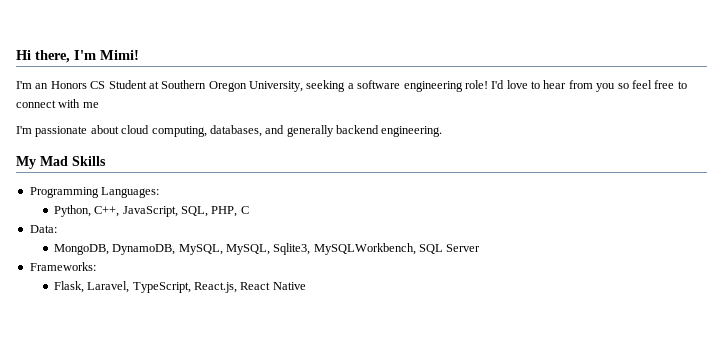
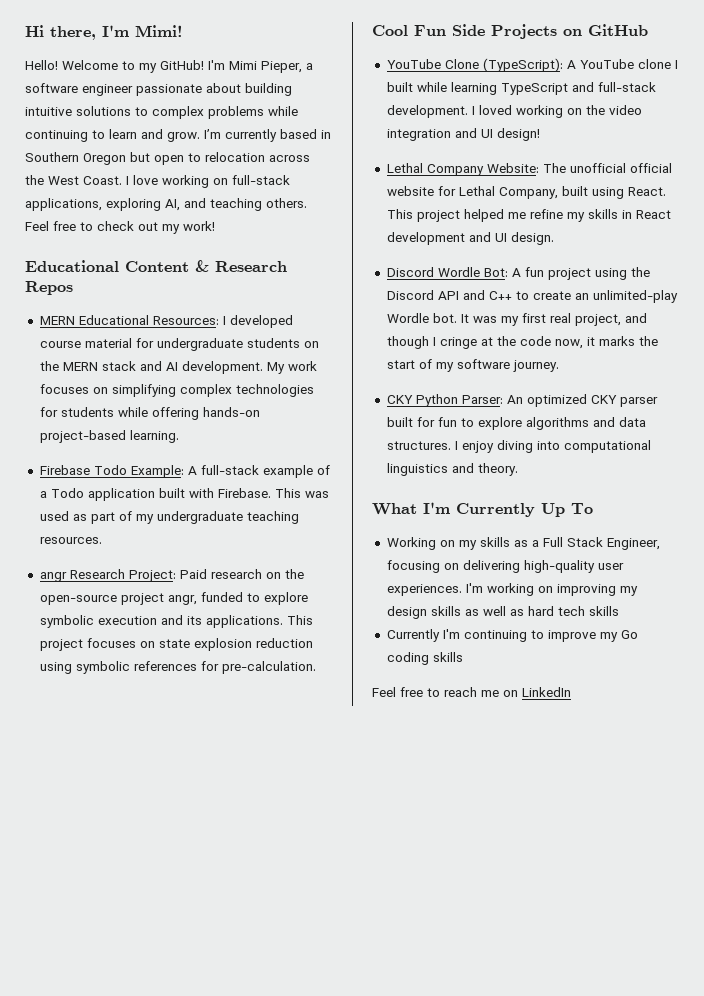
- I'm an Honors CS Student at Southern Oregon University, seeking a software engineering role! I'd love to hear from you so feel free to connect with me
- I'm passionate about cloud computing, databases, and generally backend engineering.
- My Mad Skills
- Programming Languages:
- Python, C++, JavaScript, SQL, PHP, C
- Data:
- MongoDB, DynamoDB, MySQL, MySQL, Sqlite3, MySQLWorkbench, SQL Server
- Frameworks:
- Flask, Laravel, TypeScript, React.js, React Native
+ Hello! Welcome to my GitHub! I'm Mimi Pieper, a software engineer passionate about building intuitive solutions to complex problems while continuing to learn and grow. I’m currently based in Southern Oregon but open to relocation across the West Coast. I love working on full-stack applications, exploring AI, and teaching others. Feel free to check out my work!
+ Educational Content & Research Repos
+ MERN Educational Resources: I developed course material for undergraduate students on the MERN stack and AI development. My work focuses on simplifying complex technologies for students while offering hands-on project-based learning.
+ Firebase Todo Example: A full-stack example of a Todo application built with Firebase. This was used as part of my undergraduate teaching resources.
+ angr Research Project: Paid research on the open-source project angr, funded to explore symbolic execution and its applications. This project focuses on state explosion reduction using symbolic references for pre-calculation.
+ Cool Fun Side Projects on GitHub
+ YouTube Clone (TypeScript): A YouTube clone I built while learning TypeScript and full-stack development. I loved working on the video integration and UI design!
+ Lethal Company Website: The unofficial official website for Lethal Company, built using React. This project helped me refine my skills in React development and UI design.
+ Discord Wordle Bot: A fun project using the Discord API and C++ to create an unlimited-play Wordle bot. It was my first real project, and though I cringe at the code now, it marks the start of my software journey.
+ CKY Python Parser: An optimized CKY parser built for fun to explore algorithms and data structures. I enjoy diving into computational linguistics and theory.
+ What I'm Currently Up To
+ Working on my skills as a Full Stack Engineer, focusing on delivering high-quality user experiences. I'm working on improving my design skills as well as hard tech skills
+ Currently I'm continuing to improve my Go coding skills
+ Feel free to reach me on LinkedIn

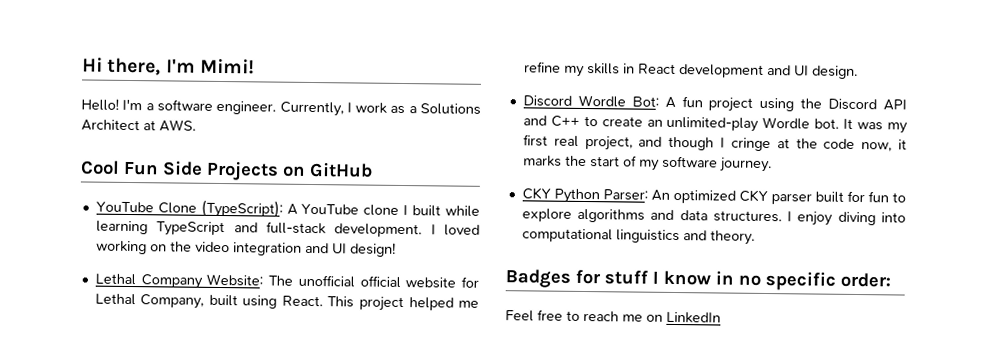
- Welcome to my GitHub! I'm Mimi Pieper, a software engineer passionate about building intuitive solutions to complex problems while continuing to learn and grow. I’m currently based in Southern Oregon but open to relocation across the West Coast. I love working on full-stack applications, exploring AI, and teaching others. Feel free to check out my work!
- Educational Content & Research Repos
- MERN Educational Resources: I developed course material for undergraduate students on the MERN stack and AI development. My work focuses on simplifying complex technologies for students while offering hands-on project-based learning.
- Firebase Todo Example: A full-stack example of a Todo application built with Firebase. This was used as part of my undergraduate teaching resources.
- angr Research Project: Paid research on the open-source project angr, funded to explore symbolic execution and its applications. This project focuses on state explosion reduction using symbolic references for pre-calculation.
+ I'm a software engineer. Currently, I work as a Solutions Architect at AWS.
- What I'm Currently Up To
- Working on my skills as a Full Stack Engineer, focusing on delivering high-quality user experiences. I'm working on improving my design skills as well as hard tech skills
- Currently I'm continuing to improve my Go coding skills
+ Badges for stuff I know in no specific order:

